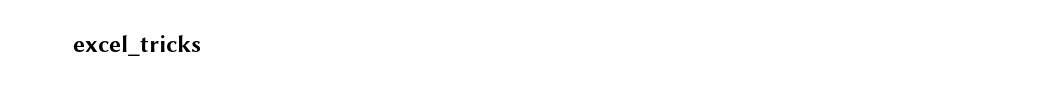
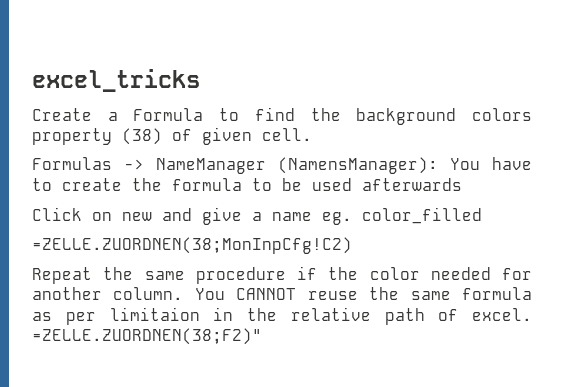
+ Create a Formula to find the background colors property (38) of given cell.
+ Formulas -> NameManager (NamensManager): You have to create the formula to be used afterwards
+ Click on new and give a name eg. color_filled
+ =ZELLE.ZUORDNEN(38;MonInpCfg!C2)
+ Repeat the same procedure if the color needed for another column. You CANNOT reuse the same formula as per limitaion in the relative path of excel. =ZELLE.ZUORDNEN(38;F2)"

